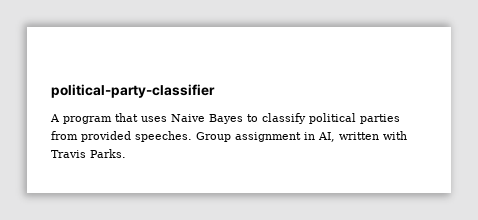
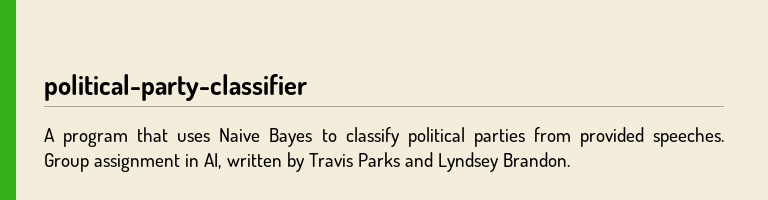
- Group assignment in AI, written with Travis Parks.
+ Group assignment in AI, written by Travis Parks and Lyndsey Brandon.

